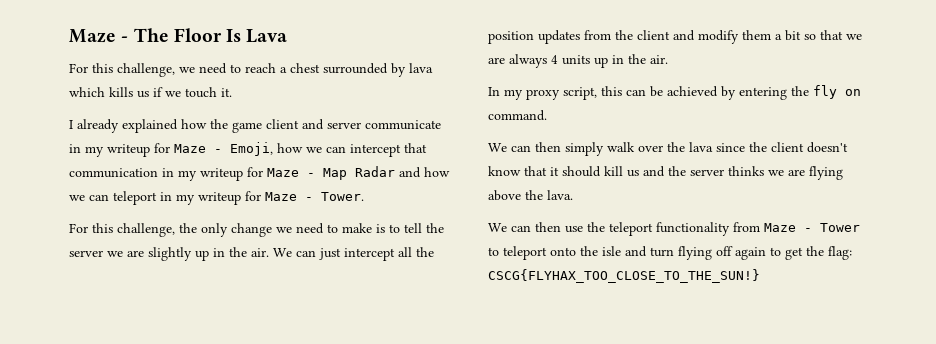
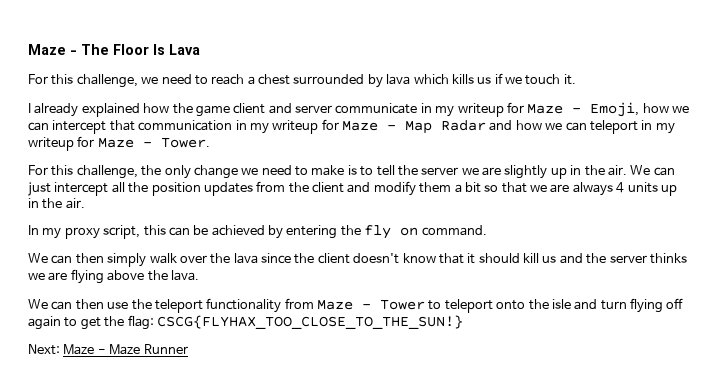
+ Next: Maze - Maze Runner

